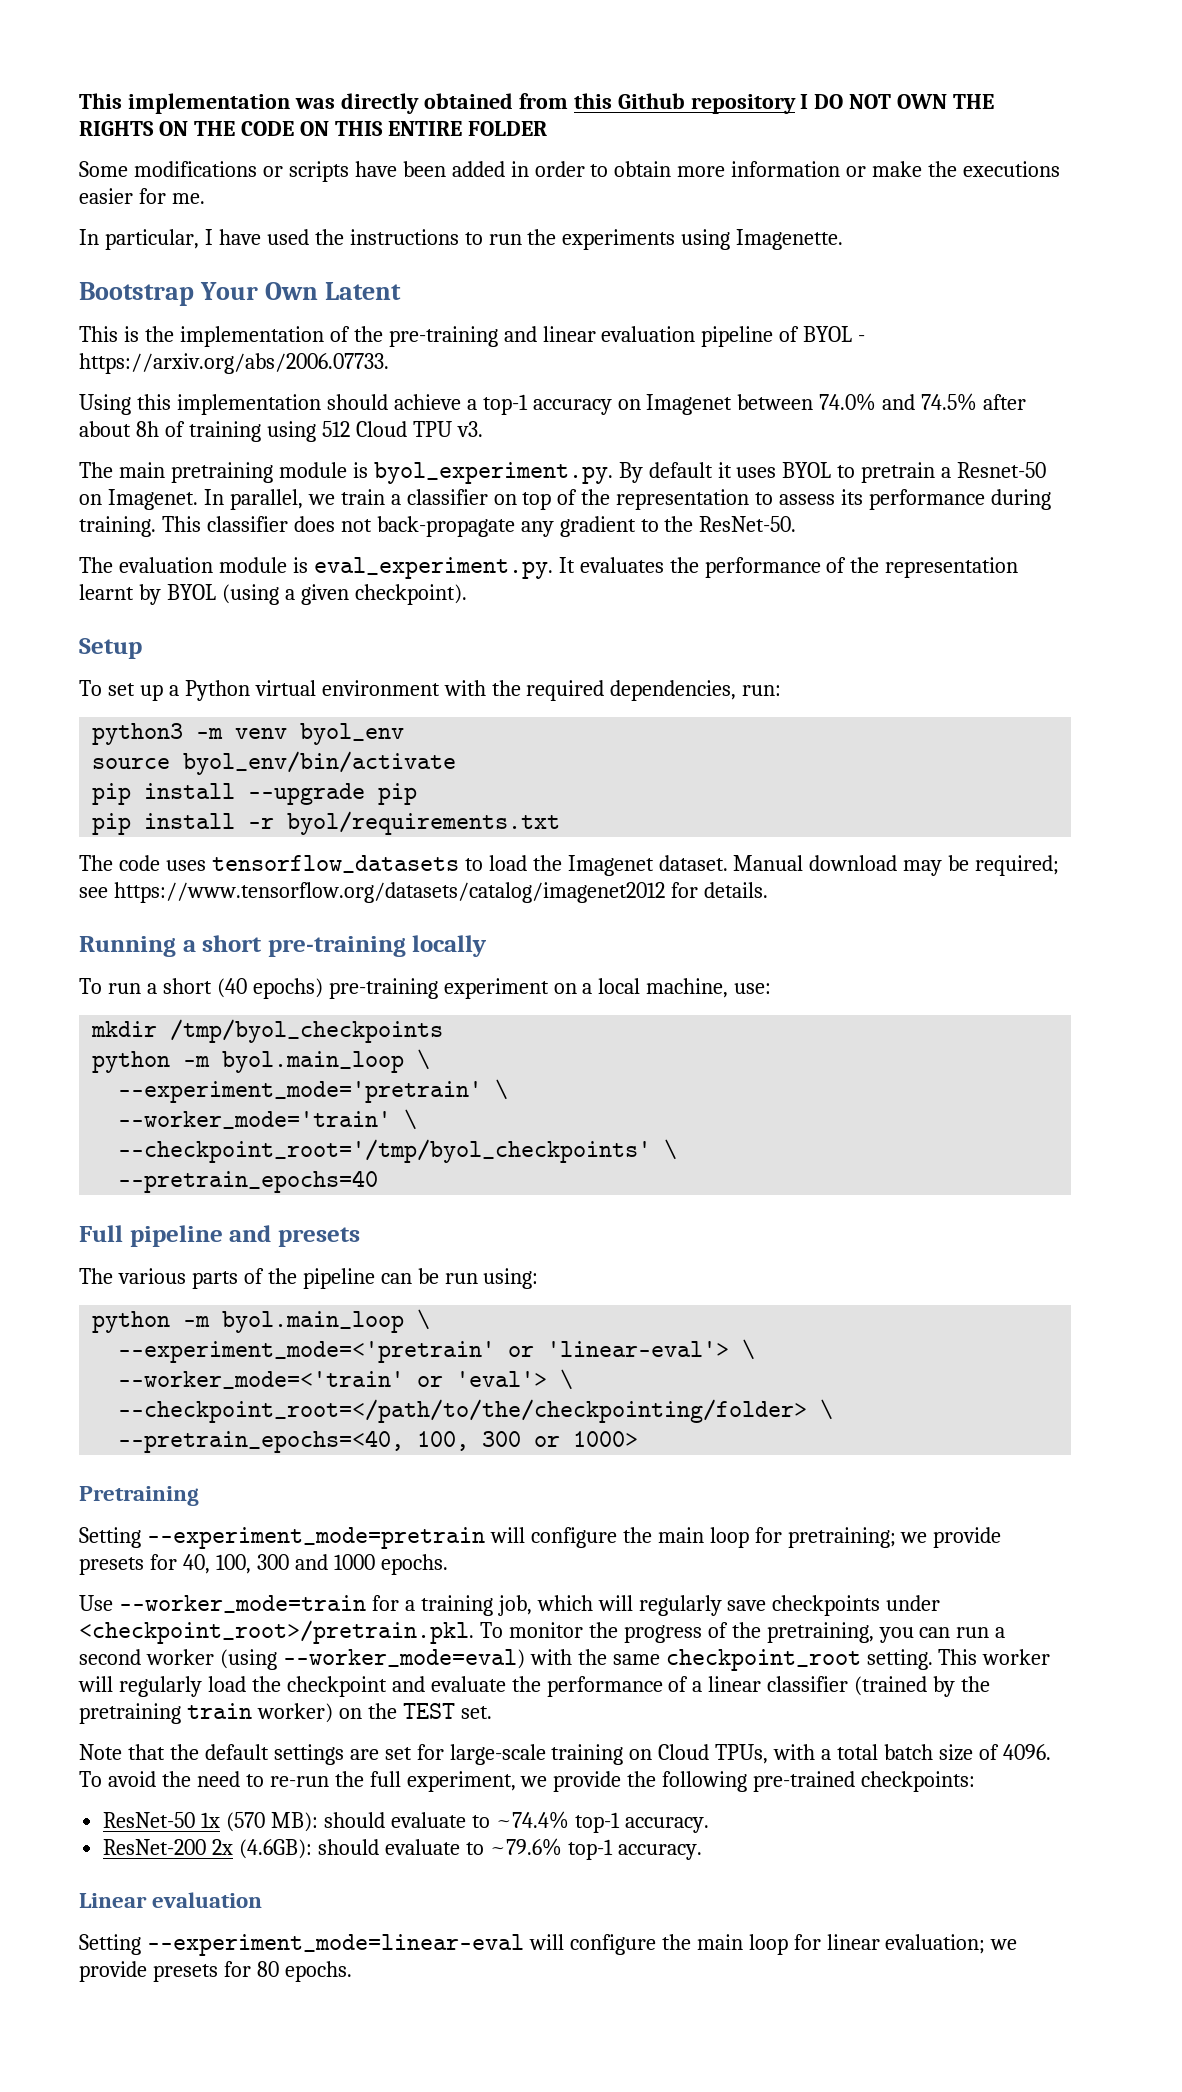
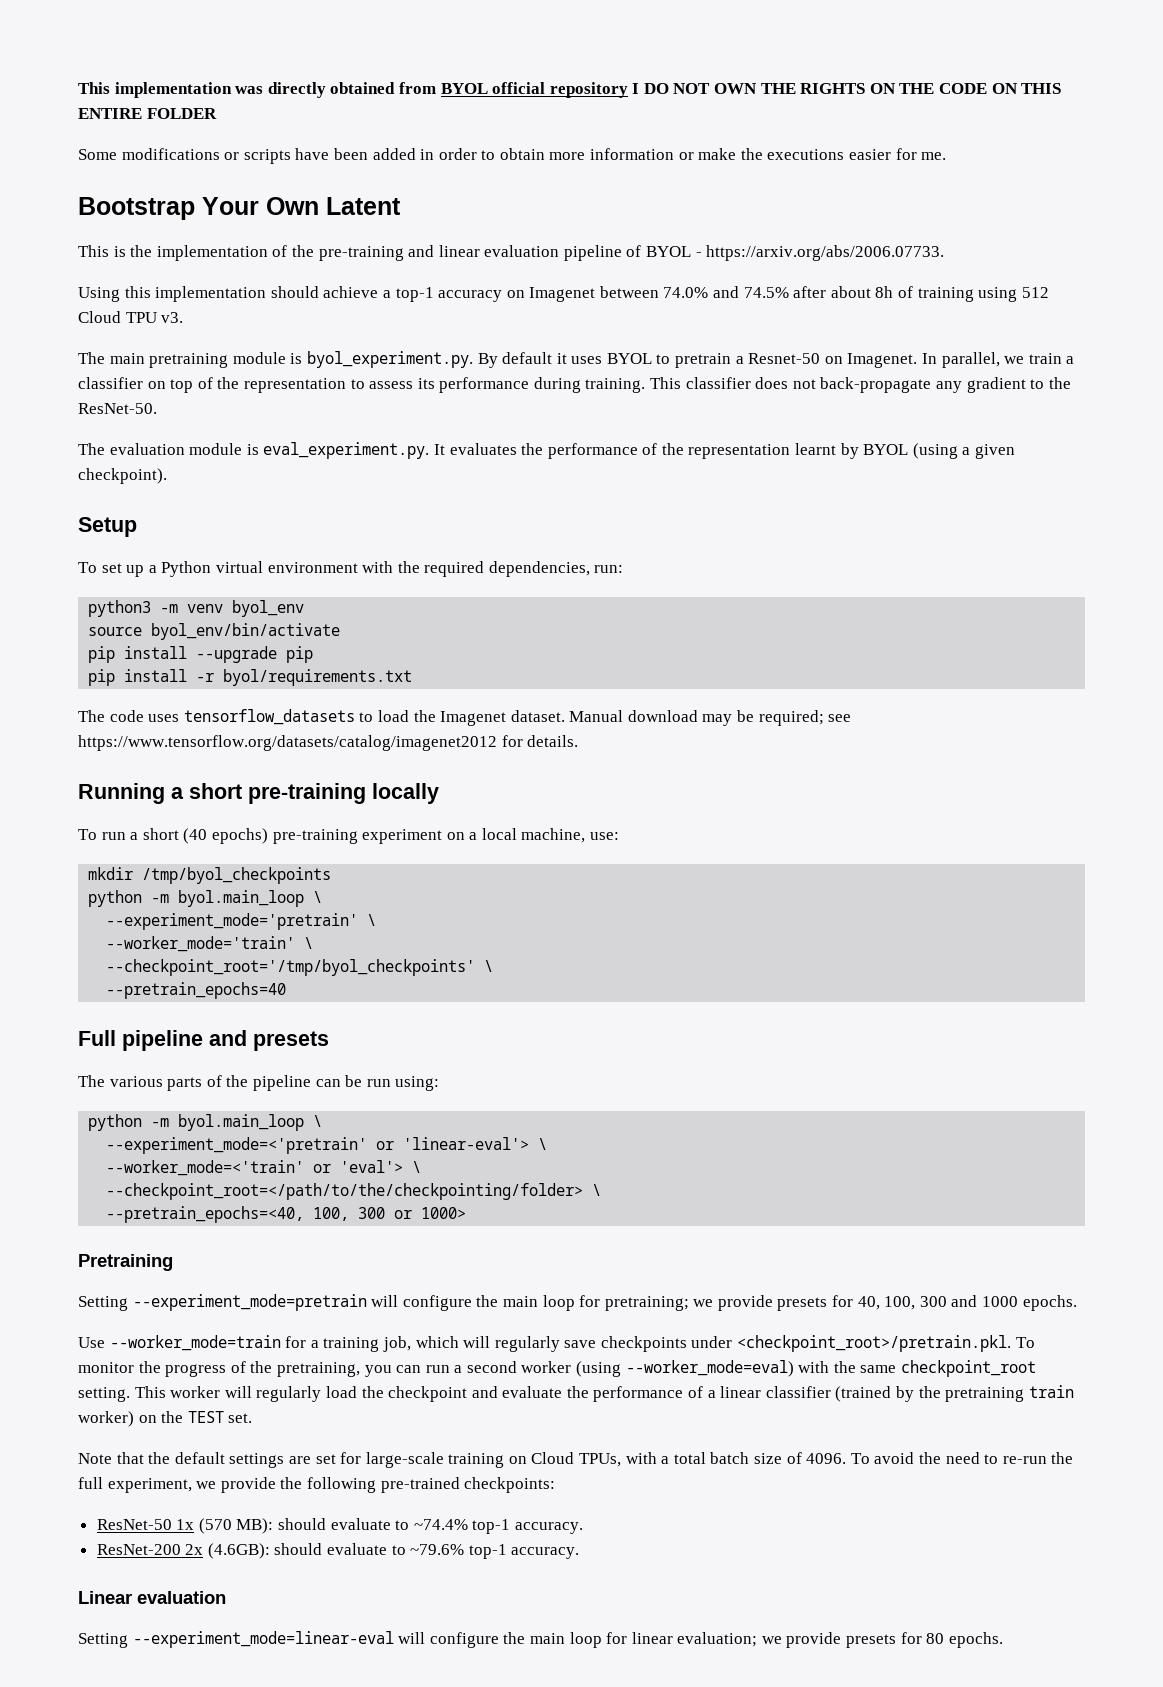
- This implementation was directly obtained from this Github repository I DO NOT OWN THE RIGHTS ON THE CODE ON THIS ENTIRE FOLDER
+ This implementation was directly obtained from BYOL official repository I DO NOT OWN THE RIGHTS ON THE CODE ON THIS ENTIRE FOLDER
- In particular, I have used the instructions to run the experiments using Imagenette.

